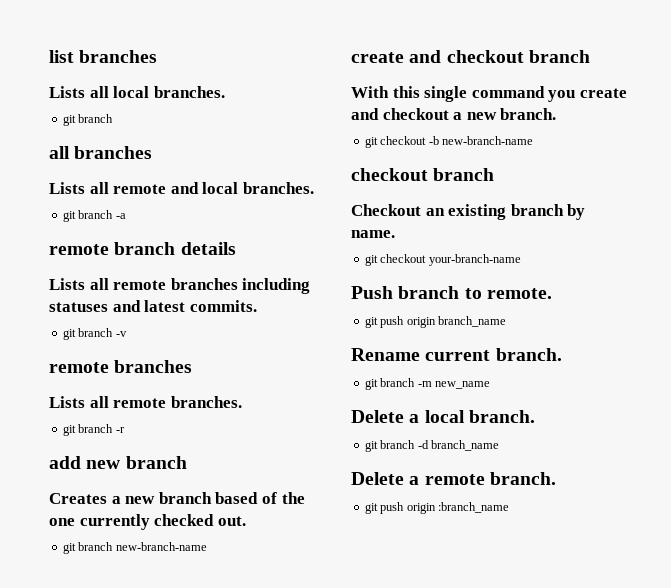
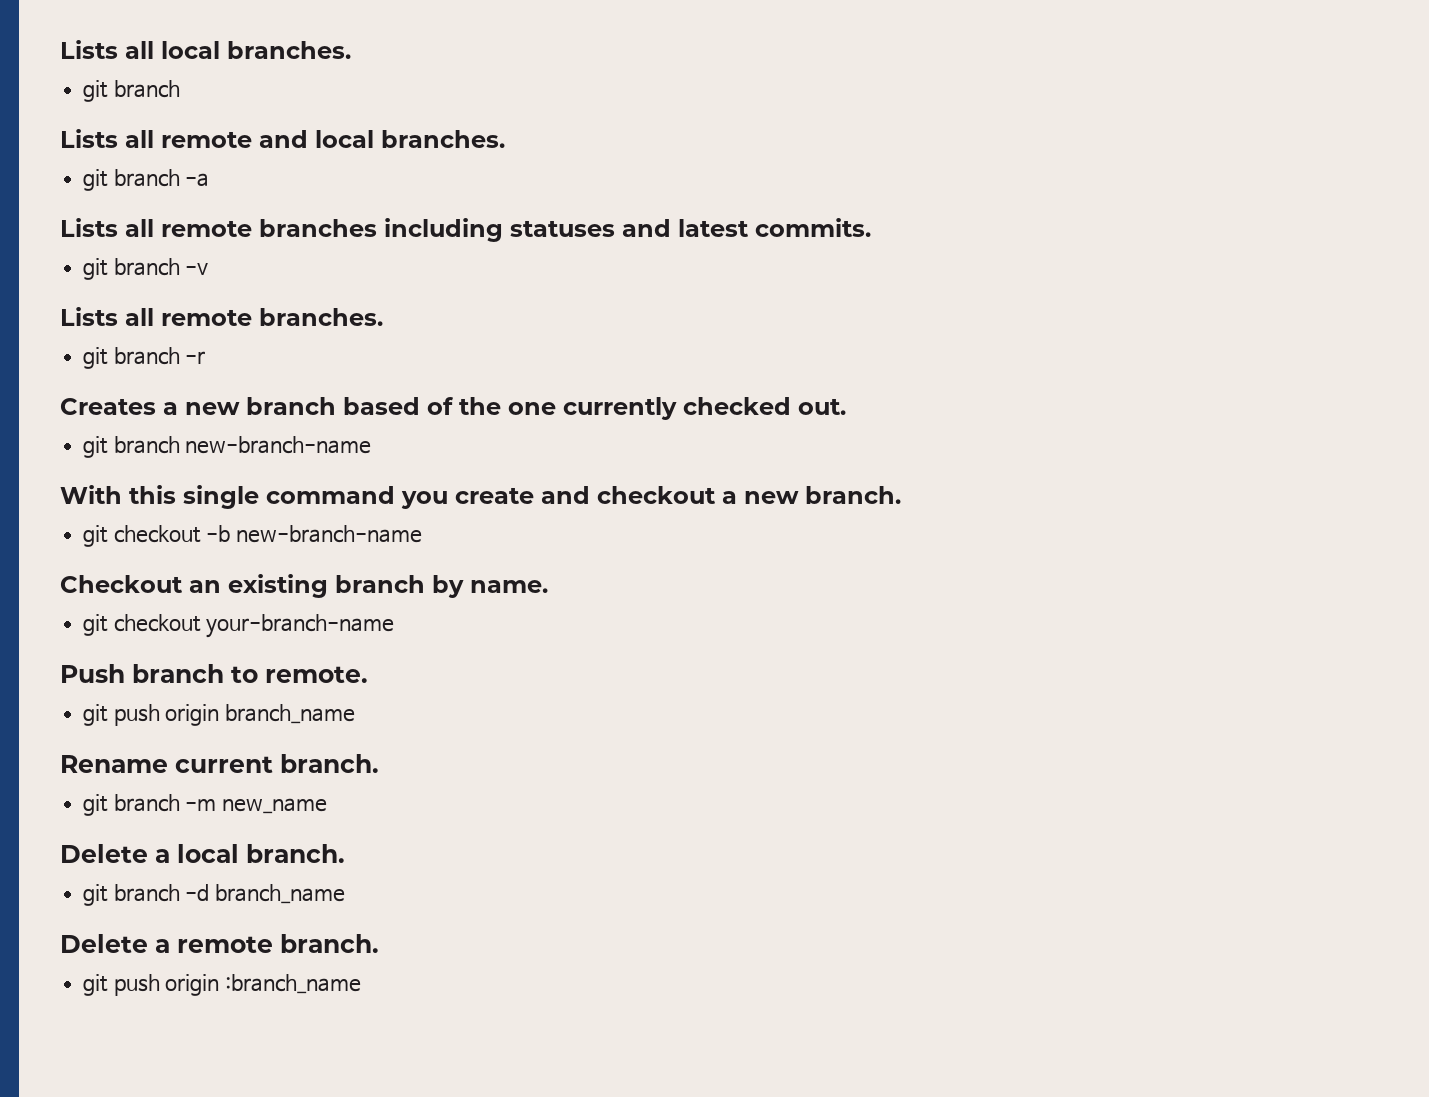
- list branches
- all branches
- remote branch details
  git branch -v
- remote branches
- add new branch
- create and checkout branch
  git checkout -b new-branch-name
- checkout branch

